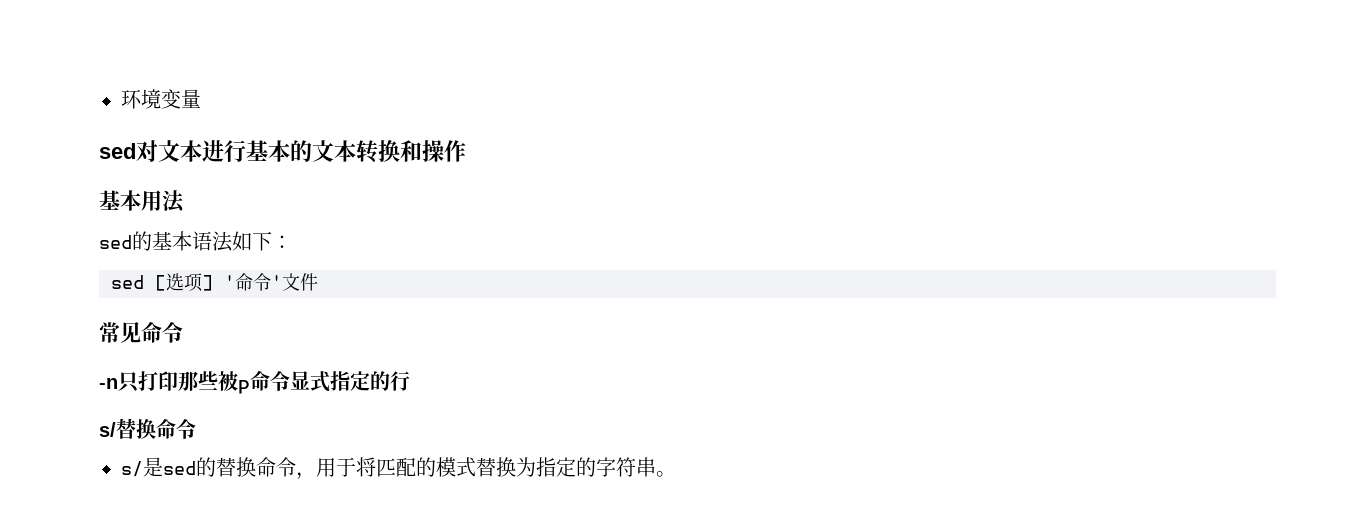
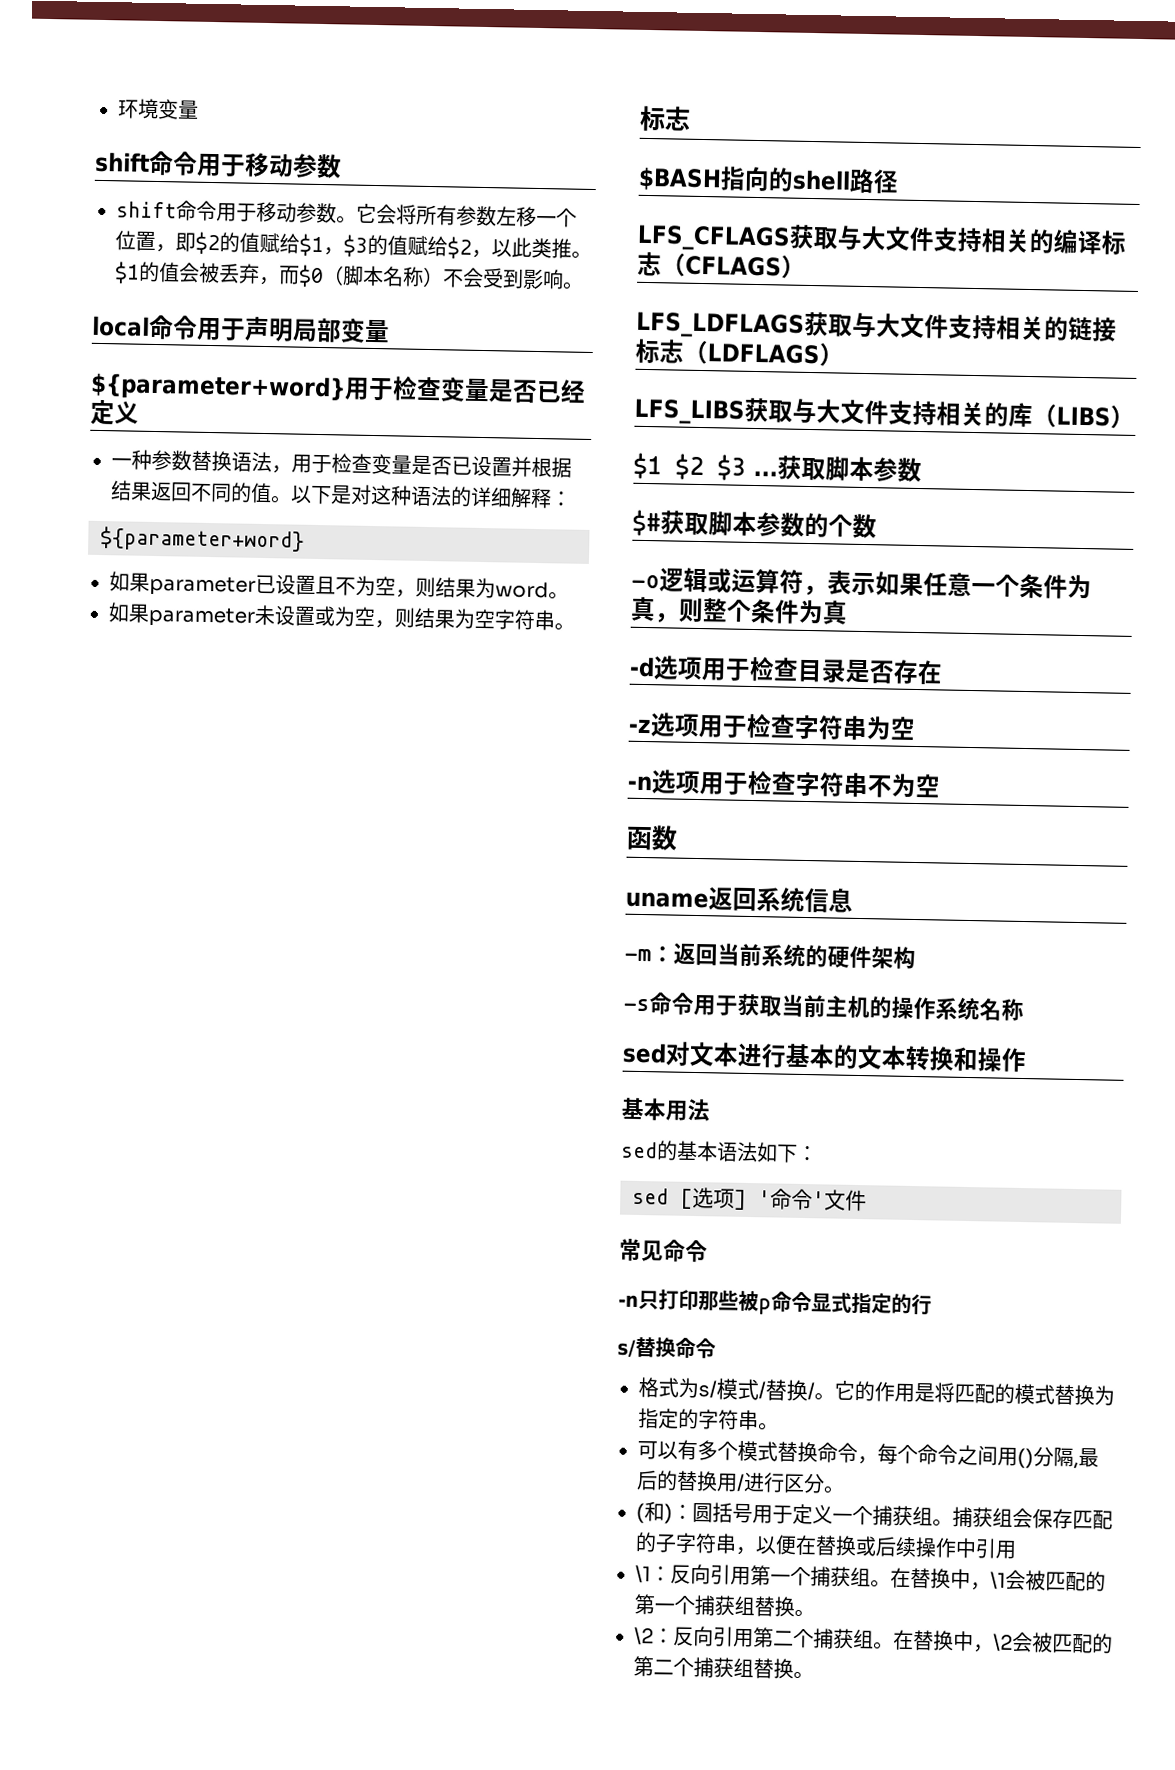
  环境变量
+ shift命令用于移动参数
+ shift命令用于移动参数。它会将所有参数左移一个位置，即$2的值赋给$1，$3的值赋给$2，以此类推。$1的值会被丢弃，而$0（脚本名称）不会受到影响。
+ local命令用于声明局部变量
+ ${parameter+word}用于检查变量是否已经定义
+ 一种参数替换语法，用于检查变量是否已设置并根据结果返回不同的值。以下是对这种语法的详细解释：
+ ${parameter+word}
+ 如果parameter已设置且不为空，则结果为word。
+ 如果parameter未设置或为空，则结果为空字符串。
+ 标志
+ $BASH指向的shell路径
+ LFS_CFLAGS获取与大文件支持相关的编译标志（CFLAGS）
+ LFS_LDFLAGS获取与大文件支持相关的链接标志（LDFLAGS）
+ LFS_LIBS获取与大文件支持相关的库（LIBS）
+ $1 $2 $3 ...获取脚本参数
+ $#获取脚本参数的个数
+ -o逻辑或运算符，表示如果任意一个条件为真，则整个条件为真
+ -d选项用于检查目录是否存在
+ -z选项用于检查字符串为空
+ -n选项用于检查字符串不为空
+ 函数
+ uname返回系统信息
+ -m：返回当前系统的硬件架构
+ -s命令用于获取当前主机的操作系统名称
- s/是sed的替换命令，用于将匹配的模式替换为指定的字符串。
+ 格式为s/模式/替换/。它的作用是将匹配的模式替换为指定的字符串。
+ 可以有多个模式替换命令，每个命令之间用()分隔,最后的替换用/进行区分。
+ (和)：圆括号用于定义一个捕获组。捕获组会保存匹配的子字符串，以便在替换或后续操作中引用
+ \1：反向引用第一个捕获组。在替换中，\1会被匹配的第一个捕获组替换。
+ \2：反向引用第二个捕获组。在替换中，\2会被匹配的第二个捕获组替换。

